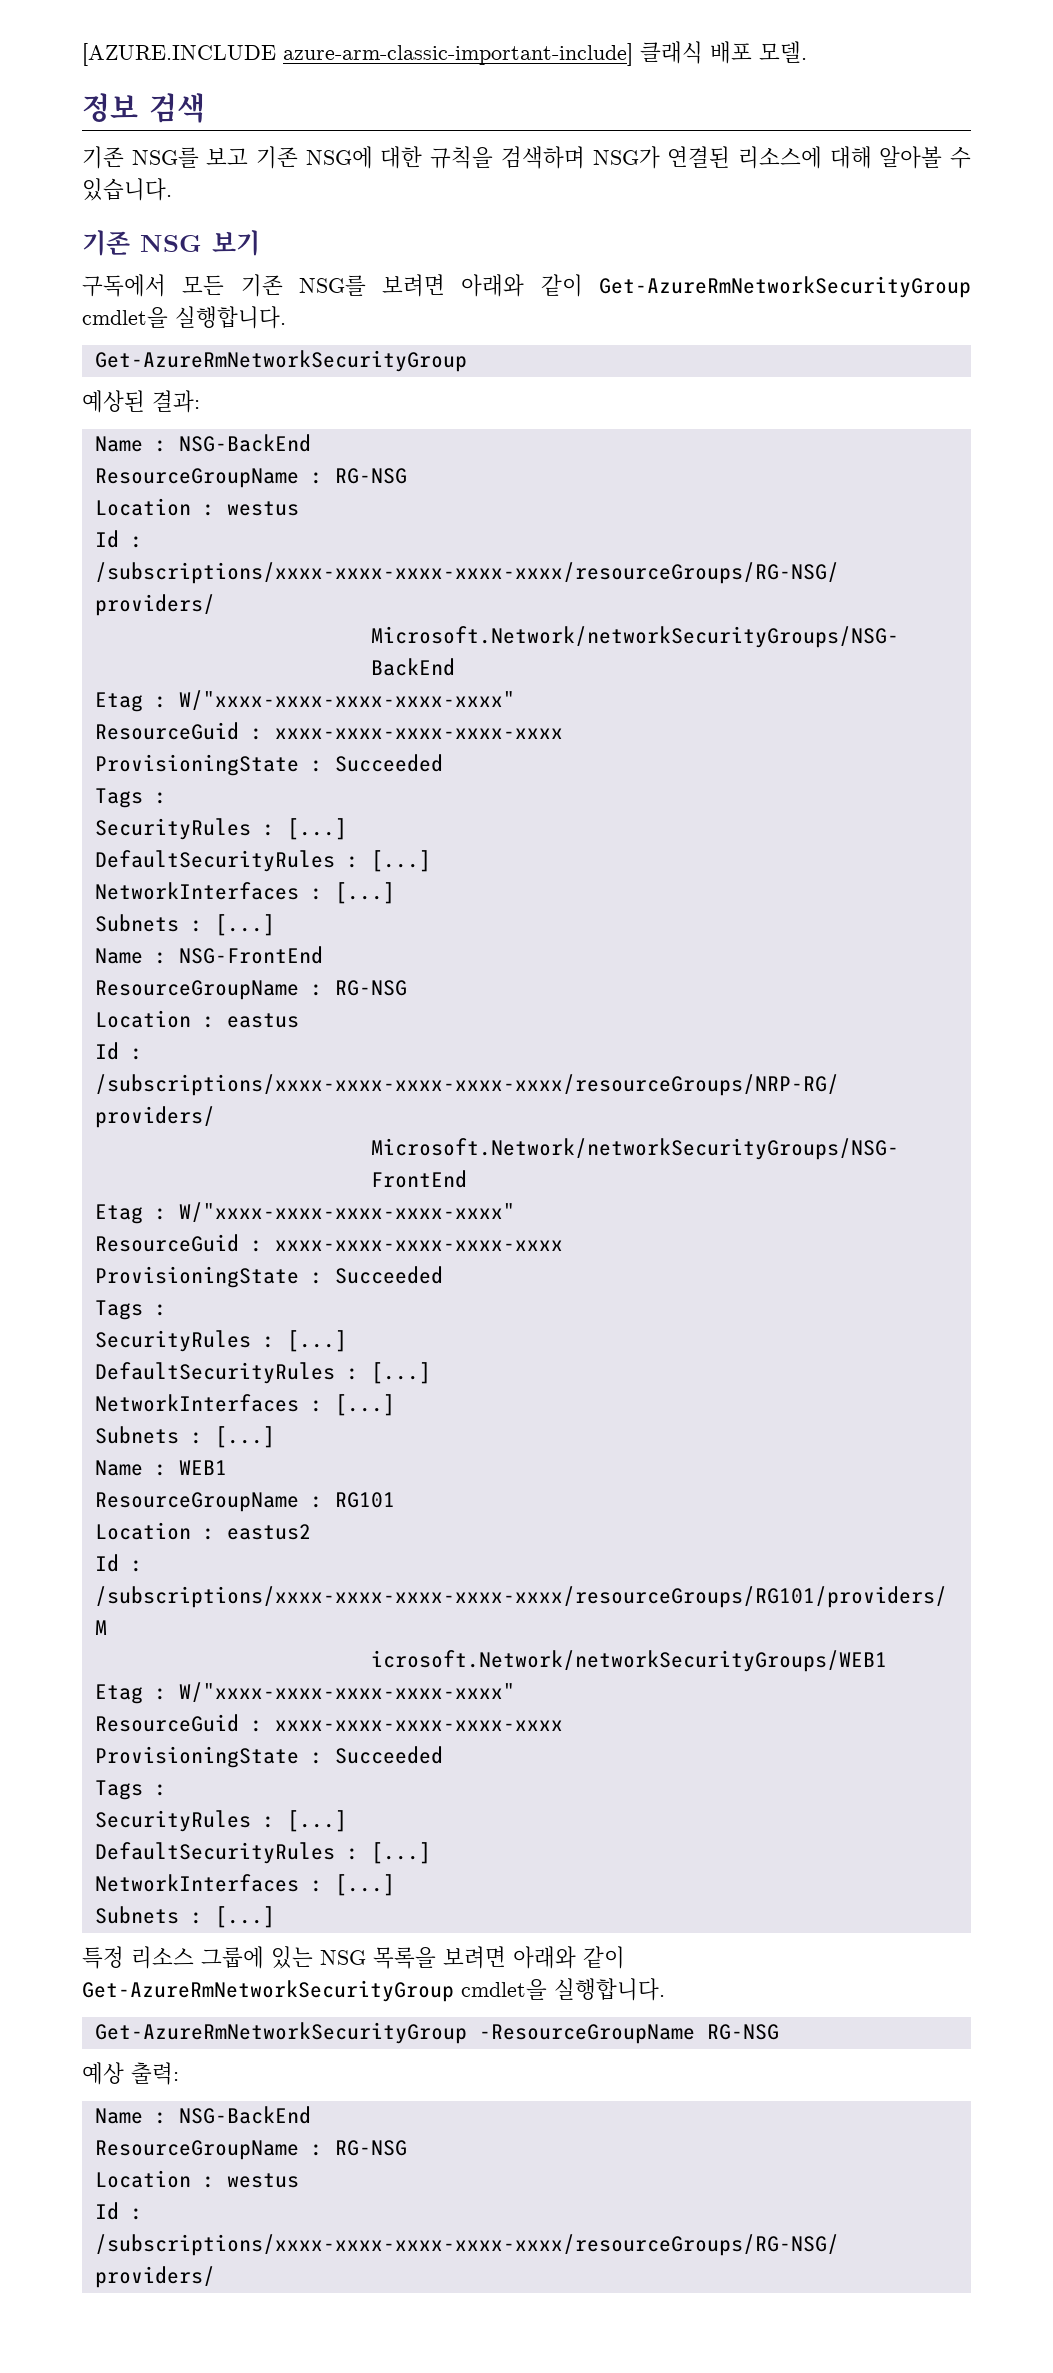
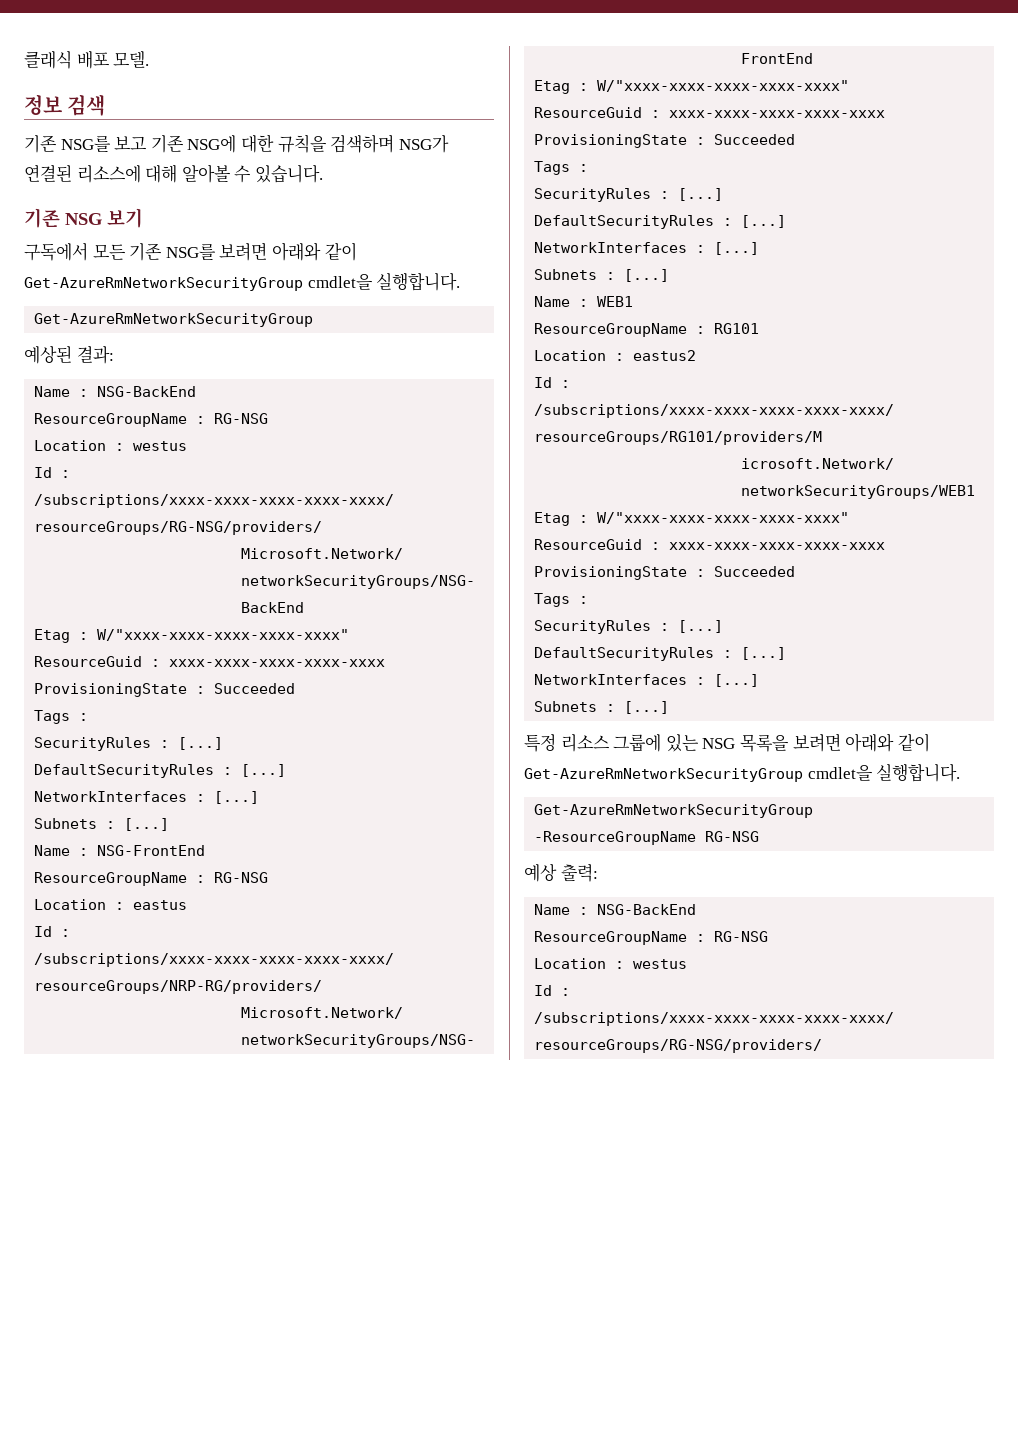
- [AZURE.INCLUDE azure-arm-classic-important-include] 클래식 배포 모델.
+ 클래식 배포 모델.

